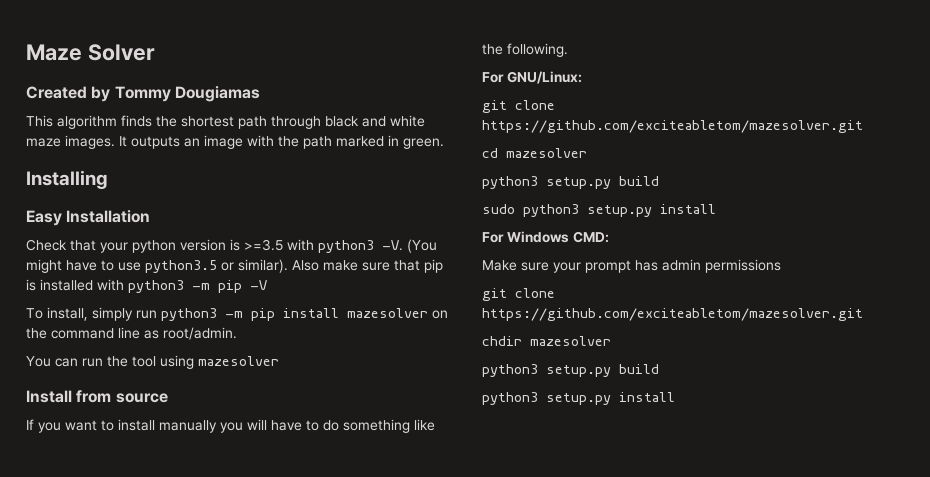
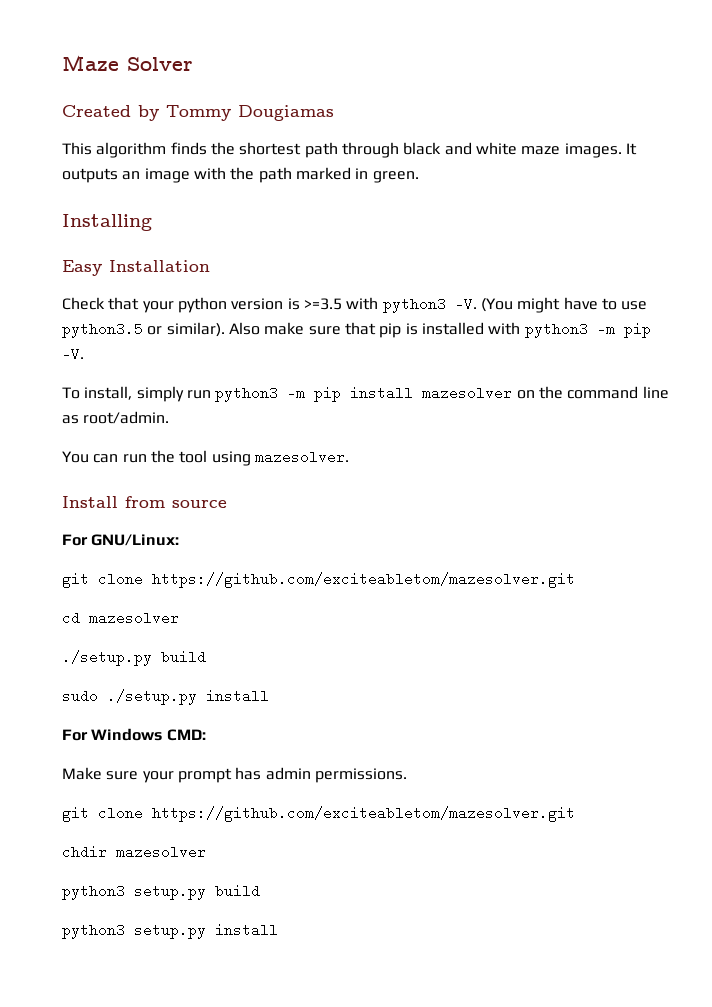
- Also make sure that pip is installed with python3 -m pip -V
+ Also make sure that pip is installed with python3 -m pip -V.
- You can run the tool using mazesolver
+ You can run the tool using mazesolver.
- If you want to install manually you will have to do something like the following.
  cd mazesolver
- python3 setup.py build
+ ./setup.py build
- sudo python3 setup.py install
+ sudo ./setup.py install
- Make sure your prompt has admin permissions
+ Make sure your prompt has admin permissions.

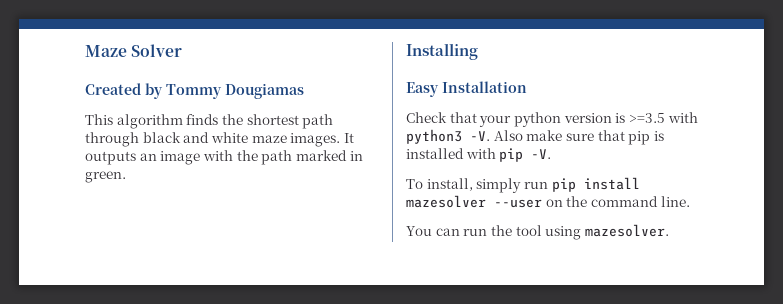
- (You might have to use python3.5 or similar).
- Also make sure that pip is installed with python3 -m pip -V.
+ Also make sure that pip is installed with pip -V.
- To install, simply run python3 -m pip install mazesolver on the command line as root/admin.
+ To install, simply run pip install mazesolver --user on the command line.
- Install from source
- For GNU/Linux:
- git clone https://github.com/exciteabletom/mazesolver.git
- cd mazesolver
- ./setup.py build
- sudo ./setup.py install
- For Windows CMD:
- Make sure your prompt has admin permissions.
- git clone https://github.com/exciteabletom/mazesolver.git
- chdir mazesolver
- python3 setup.py build
- python3 setup.py install

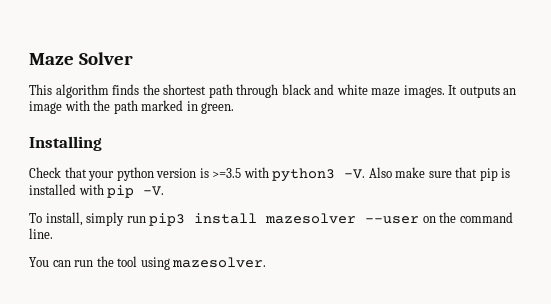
- Created by Tommy Dougiamas
- Easy Installation
- To install, simply run pip install mazesolver --user on the command line.
+ To install, simply run pip3 install mazesolver --user on the command line.

